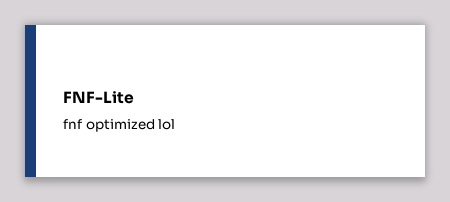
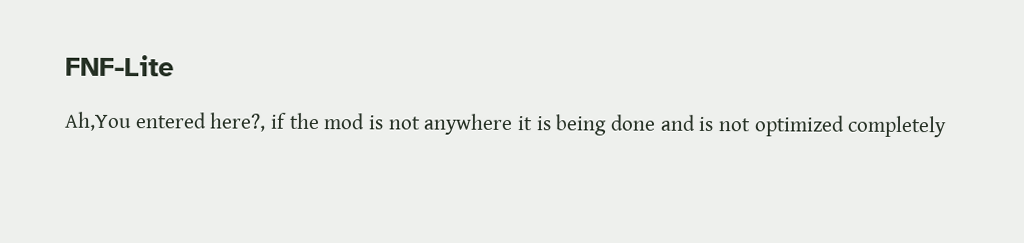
- fnf optimized lol
+ Ah,You entered here?, if the mod is not anywhere it is being done and is not optimized completely

